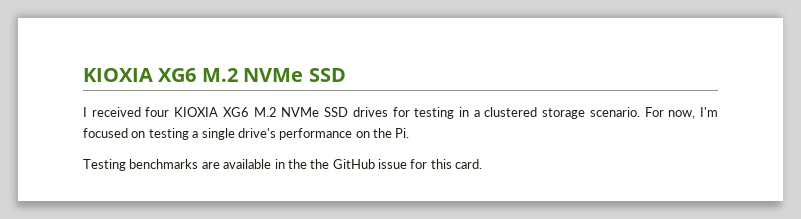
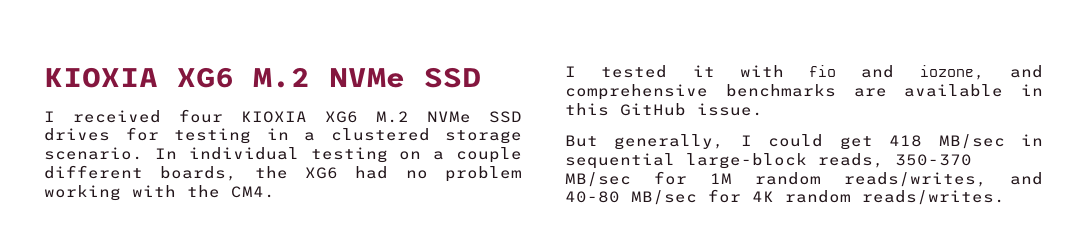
- For now, I'm focused on testing a single drive's performance on the Pi.
- Testing benchmarks are available in the the GitHub issue for this card.
+ In individual testing on a couple different boards, the XG6 had no problem working with the CM4.
+ I tested it with fio and iozone, and comprehensive benchmarks are available in this GitHub issue.
+ But generally, I could get 418 MB/sec in sequential large-block reads, 350-370 MB/sec for 1M random reads/writes, and 40-80 MB/sec for 4K random reads/writes.

